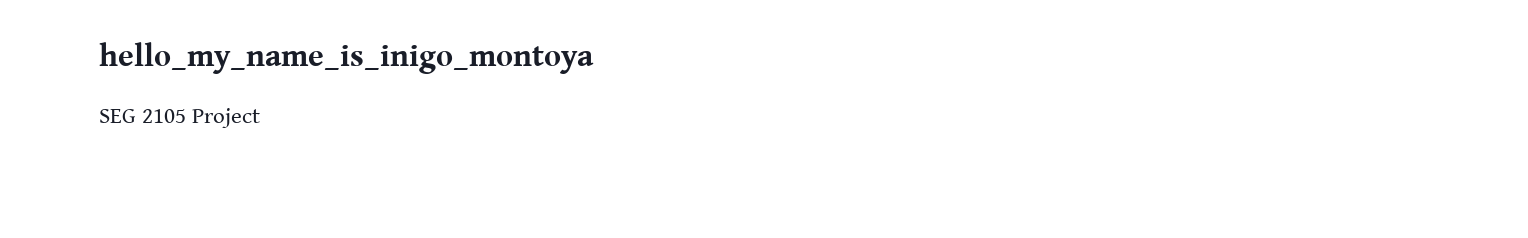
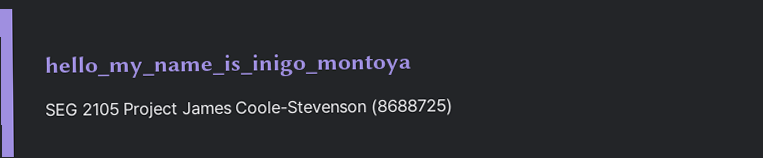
- SEG 2105 Project
+ SEG 2105 Project James Coole-Stevenson (8688725)

